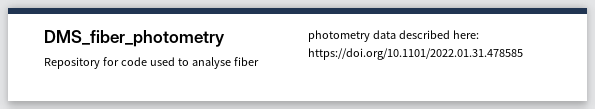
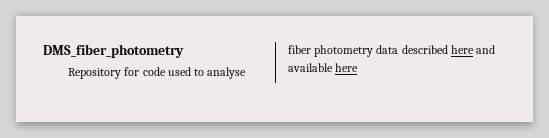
- Repository for code used to analyse fiber photometry data described here: https://doi.org/10.1101/2022.01.31.478585
+ Repository for code used to analyse fiber photometry data described here and available here

